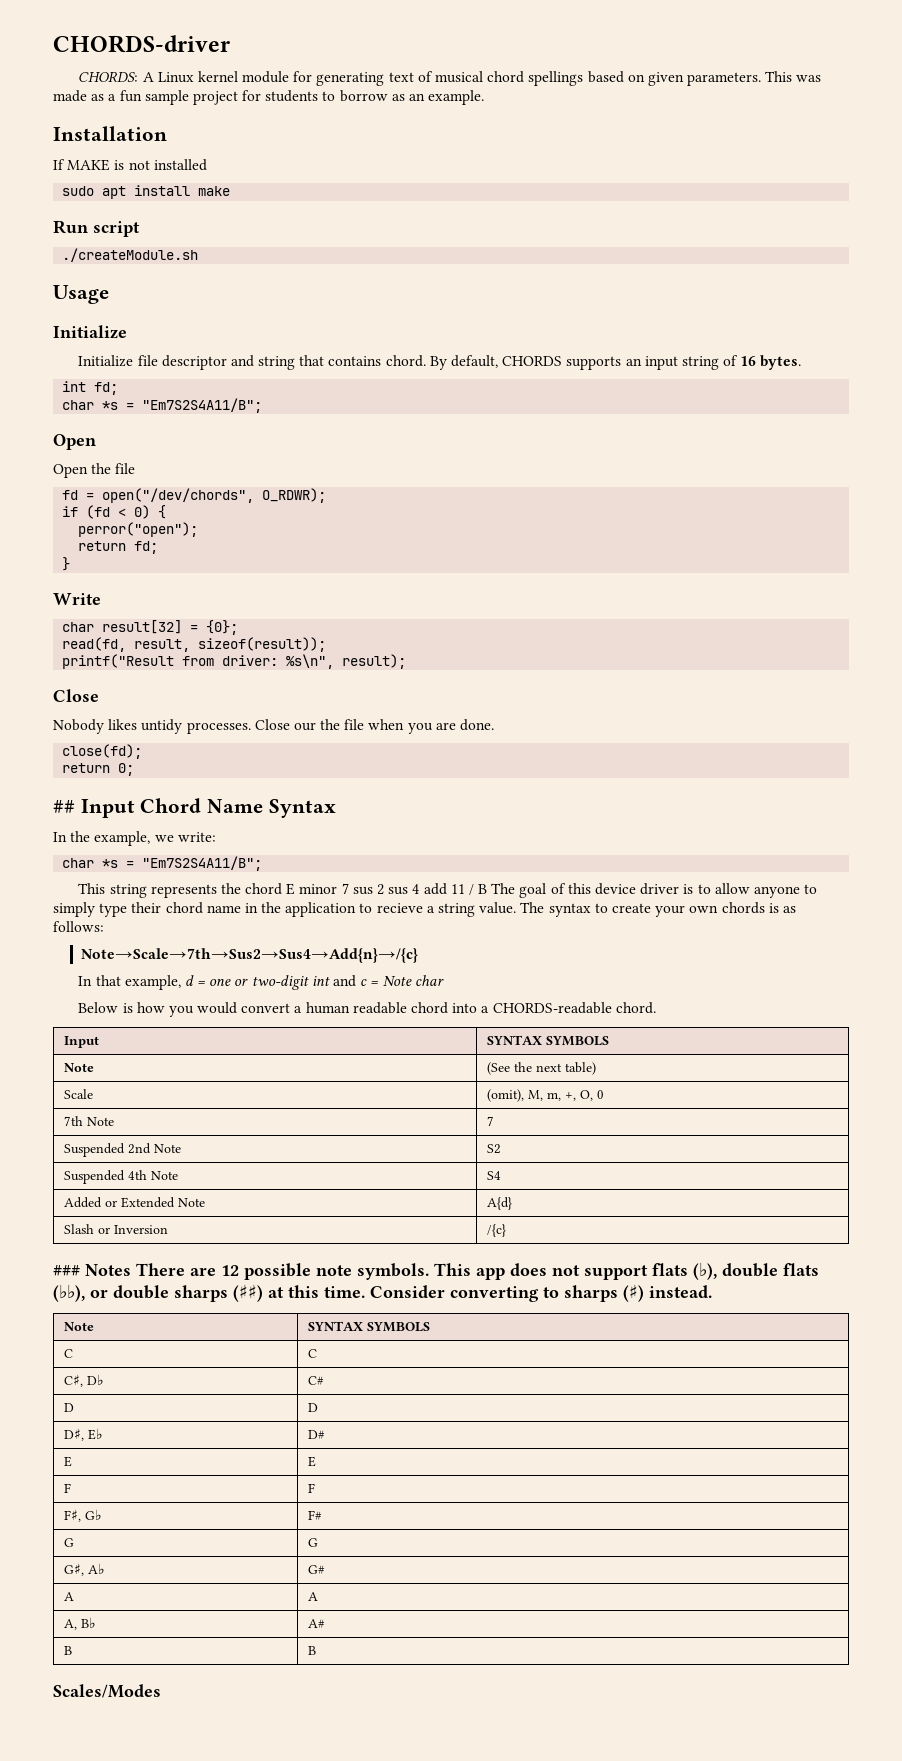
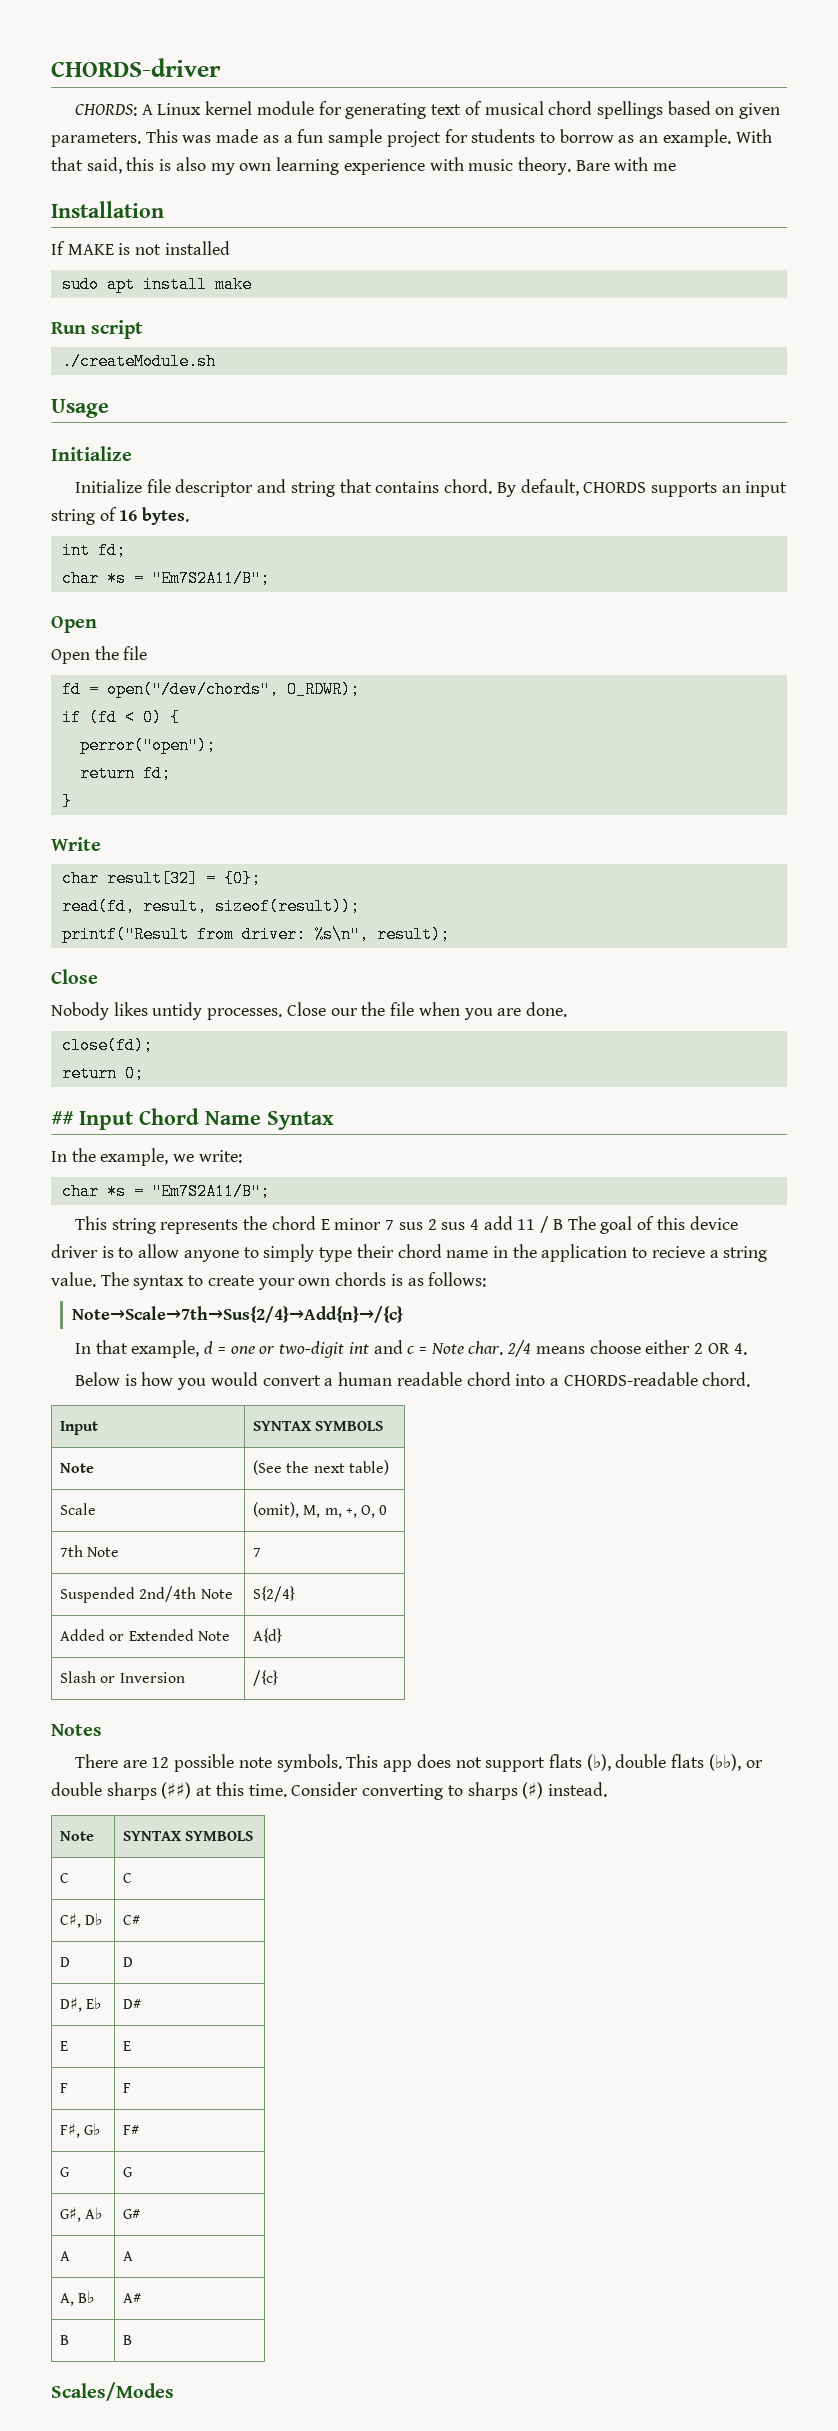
+ With that said, this is also my own learning experience with music theory. Bare with me
  int fd;
- char *s = "Em7S2S4A11/B";
+ char *s = "Em7S2A11/B";
  In the example, we write:
- char *s = "Em7S2S4A11/B";
+ char *s = "Em7S2A11/B";
- Note→Scale→7th→Sus2→Sus4→Add{n}→/{c}
+ Note→Scale→7th→Sus{2/4}→Add{n}→/{c}
- In that example, d = one or two-digit int and c = Note char
+ In that example, d = one or two-digit int and c = Note char. 2/4 means choose either 2 OR 4.
- Suspended 2nd Note | S2
- Suspended 4th Note | S4
+ Suspended 2nd/4th Note | S{2/4}
- ### Notes There are 12 possible note symbols.
+ Notes
+ There are 12 possible note symbols.

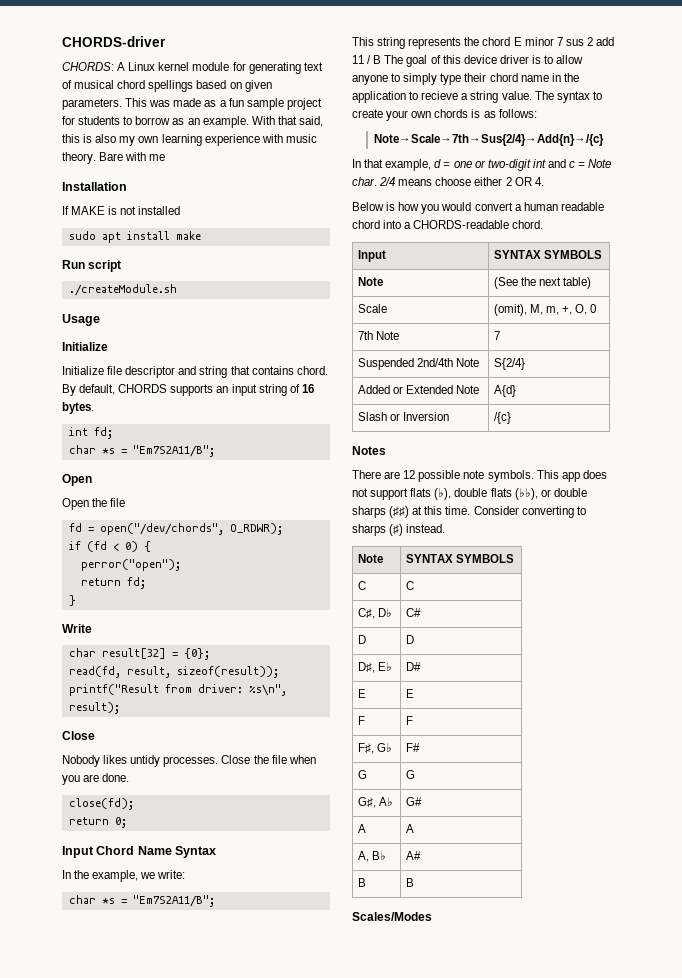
- Close our the file when you are done.
+ Close the file when you are done.
- ## Input Chord Name Syntax
+ Input Chord Name Syntax
- This string represents the chord E minor 7 sus 2 sus 4 add 11 / B The goal of this device driver is to allow anyone to simply type their chord name in the application to recieve a string value.
+ This string represents the chord E minor 7 sus 2 add 11 / B The goal of this device driver is to allow anyone to simply type their chord name in the application to recieve a string value.

